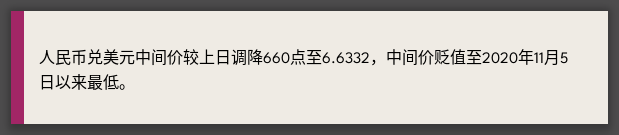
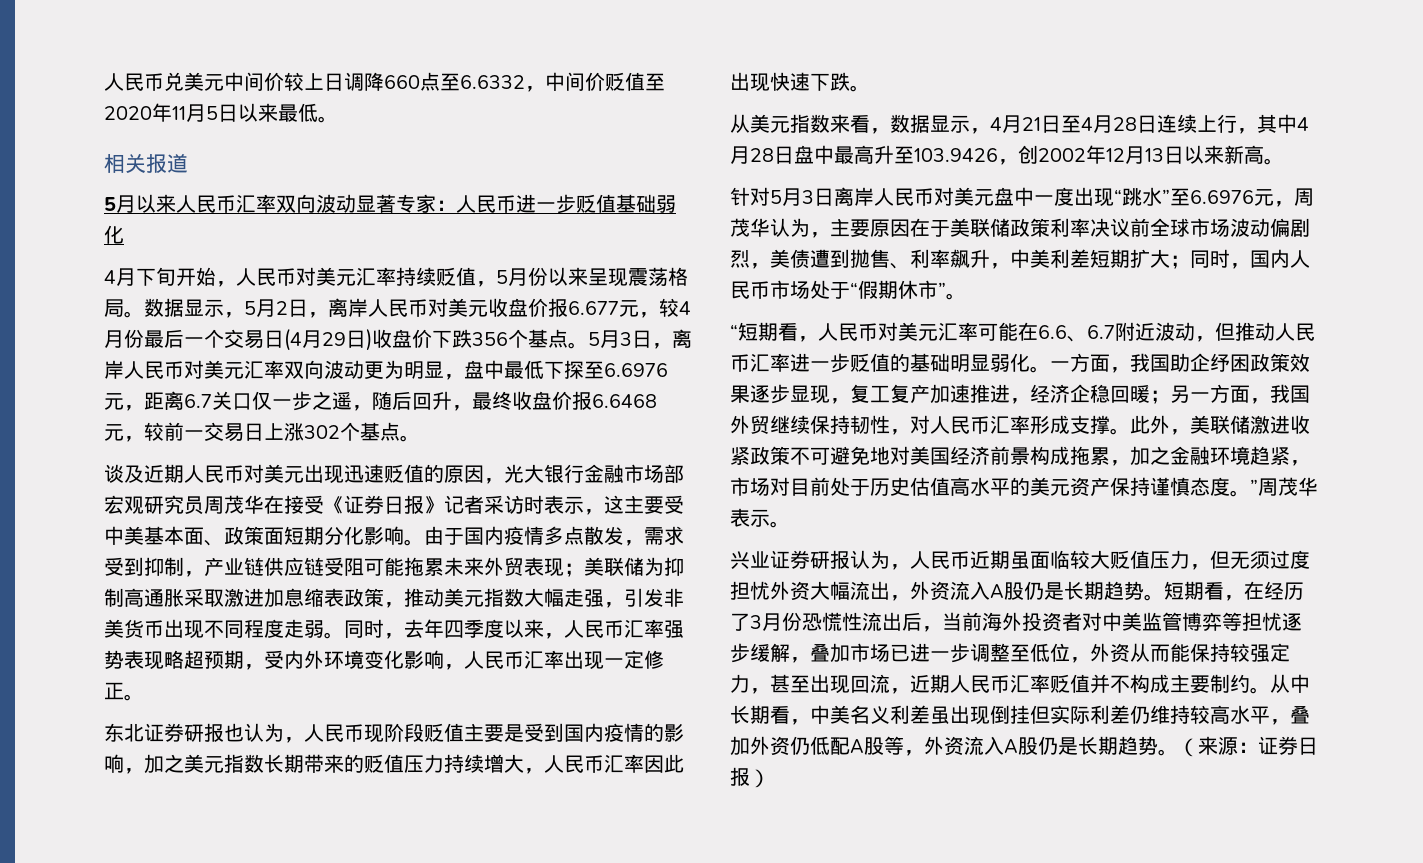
+ 相关报道
+ 5月以来人民币汇率双向波动显著专家：人民币进一步贬值基础弱化
+ 4月下旬开始，人民币对美元汇率持续贬值，5月份以来呈现震荡格局。数据显示，5月2日，离岸人民币对美元收盘价报6.677元，较4月份最后一个交易日(4月29日)收盘价下跌356个基点。5月3日，离岸人民币对美元汇率双向波动更为明显，盘中最低下探至6.6976元，距离6.7关口仅一步之遥，随后回升，最终收盘价报6.6468元，较前一交易日上涨302个基点。
+ 谈及近期人民币对美元出现迅速贬值的原因，光大银行金融市场部宏观研究员周茂华在接受《证券日报》记者采访时表示，这主要受中美基本面、政策面短期分化影响。由于国内疫情多点散发，需求受到抑制，产业链供应链受阻可能拖累未来外贸表现；美联储为抑制高通胀采取激进加息缩表政策，推动美元指数大幅走强，引发非美货币出现不同程度走弱。同时，去年四季度以来，人民币汇率强势表现略超预期，受内外环境变化影响，人民币汇率出现一定修正。
+ 东北证券研报也认为，人民币现阶段贬值主要是受到国内疫情的影响，加之美元指数长期带来的贬值压力持续增大，人民币汇率因此出现快速下跌。
+ 从美元指数来看，数据显示，4月21日至4月28日连续上行，其中4月28日盘中最高升至103.9426，创2002年12月13日以来新高。
+ 针对5月3日离岸人民币对美元盘中一度出现“跳水”至6.6976元，周茂华认为，主要原因在于美联储政策利率决议前全球市场波动偏剧烈，美债遭到抛售、利率飙升，中美利差短期扩大；同时，国内人民币市场处于“假期休市”。
+ “短期看，人民币对美元汇率可能在6.6、6.7附近波动，但推动人民币汇率进一步贬值的基础明显弱化。一方面，我国助企纾困政策效果逐步显现，复工复产加速推进，经济企稳回暖；另一方面，我国外贸继续保持韧性，对人民币汇率形成支撑。此外，美联储激进收紧政策不可避免地对美国经济前景构成拖累，加之金融环境趋紧，市场对目前处于历史估值高水平的美元资产保持谨慎态度。”周茂华表示。
+ 兴业证券研报认为，人民币近期虽面临较大贬值压力，但无须过度担忧外资大幅流出，外资流入A股仍是长期趋势。短期看，在经历了3月份恐慌性流出后，当前海外投资者对中美监管博弈等担忧逐步缓解，叠加市场已进一步调整至低位，外资从而能保持较强定力，甚至出现回流，近期人民币汇率贬值并不构成主要制约。从中长期看，中美名义利差虽出现倒挂但实际利差仍维持较高水平，叠加外资仍低配A股等，外资流入A股仍是长期趋势。（来源：证券日报）

